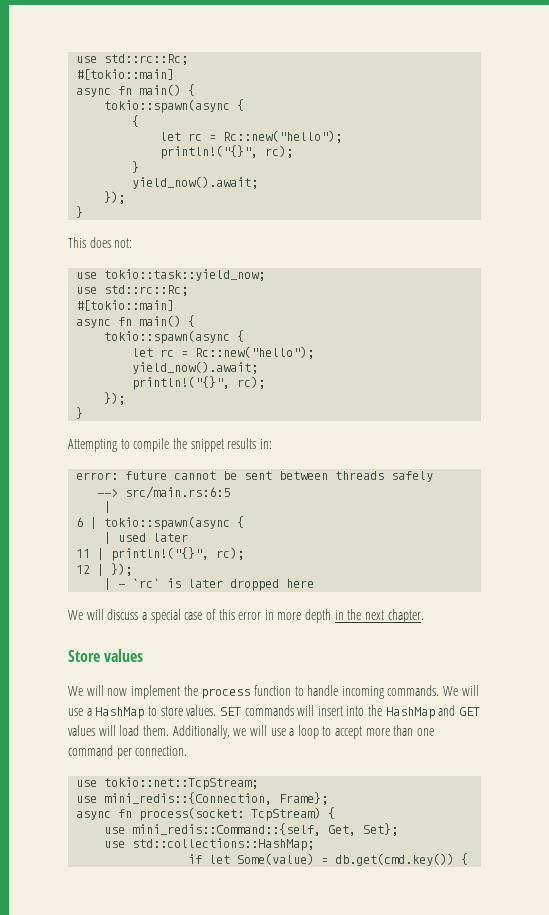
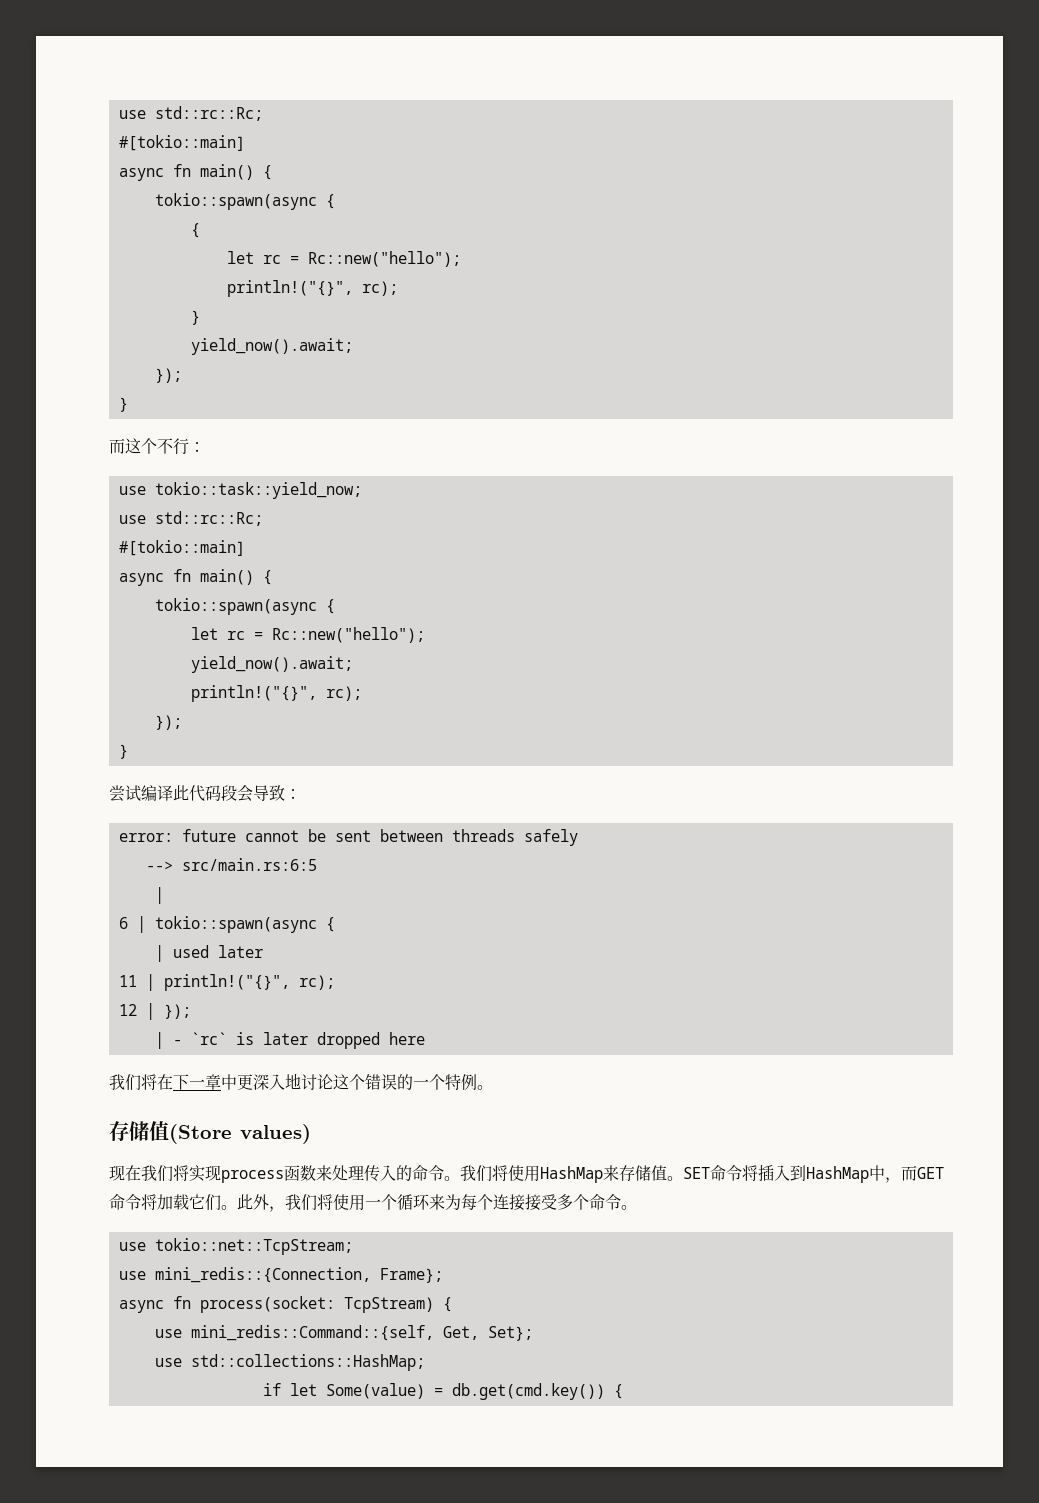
- This does not:
+ 而这个不行：
- Attempting to compile the snippet results in:
+ 尝试编译此代码段会导致：
- We will discuss a special case of this error in more depth in the next chapter.
- Store values
- We will now implement the process function to handle incoming commands. We will use a HashMap to store values. SET commands will insert into the HashMap and GET values will load them. Additionally, we will use a loop to accept more than one command per connection.
+ 我们将在下一章中更深入地讨论这个错误的一个特例。
+ 存储值(Store values)
+ 现在我们将实现process函数来处理传入的命令。我们将使用HashMap来存储值。SET命令将插入到HashMap中，而GET命令将加载它们。此外，我们将使用一个循环来为每个连接接受多个命令。

